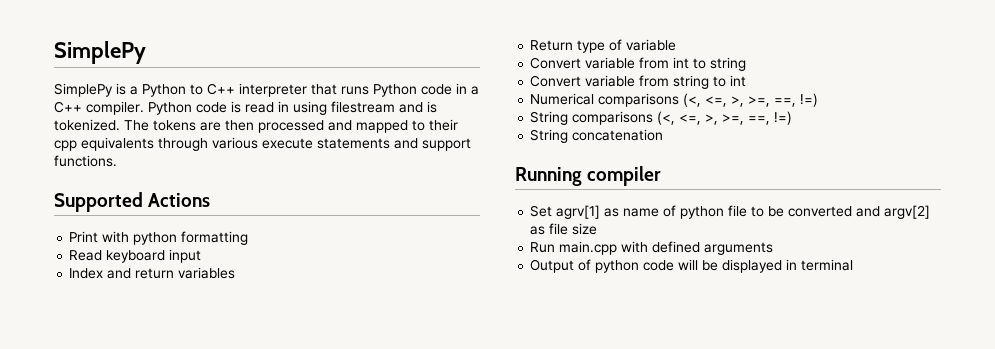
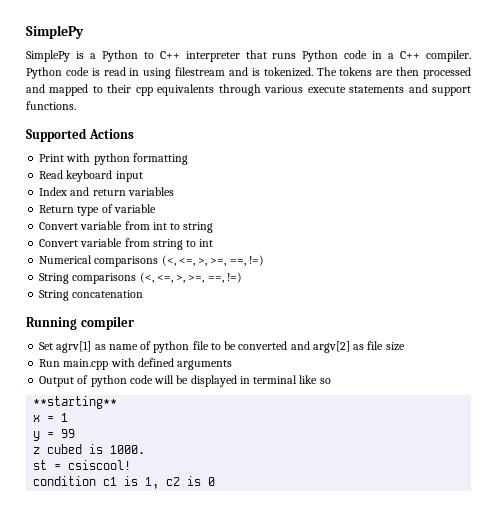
- Output of python code will be displayed in terminal
+ Output of python code will be displayed in terminal like so
+ **starting**
+ x = 1
+ y = 99
+ z cubed is 1000.
+ st = csiscool!
+ condition c1 is 1, c2 is 0

